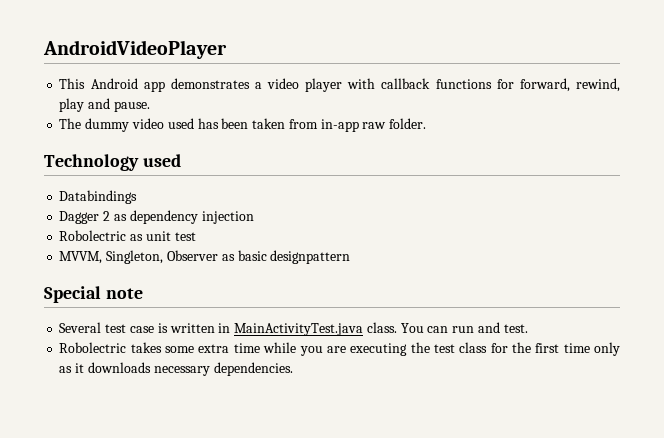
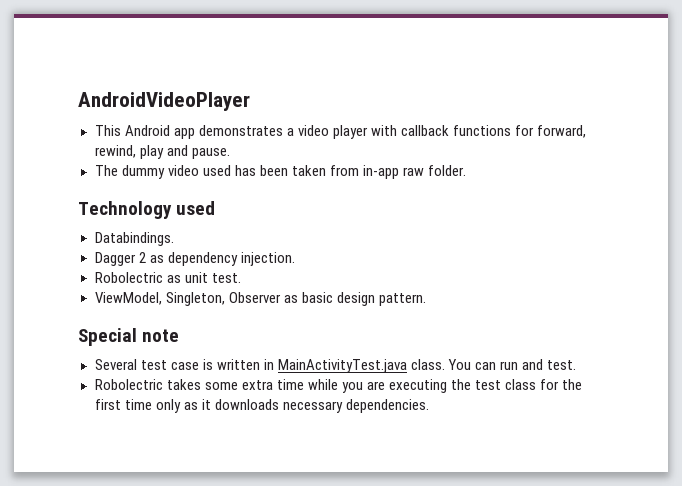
- Databindings
+ Databindings.
- Dagger 2 as dependency injection
+ Dagger 2 as dependency injection.
- Robolectric as unit test
- MVVM, Singleton, Observer as basic designpattern
+ Robolectric as unit test.
+ ViewModel, Singleton, Observer as basic design pattern.

